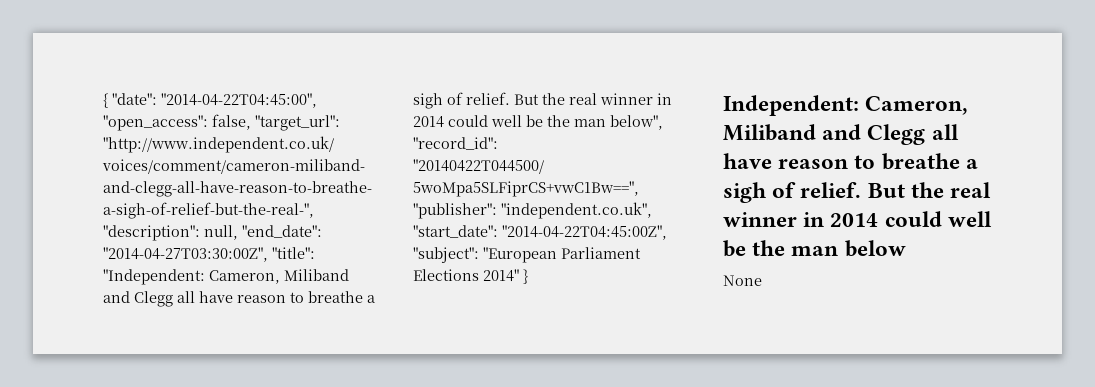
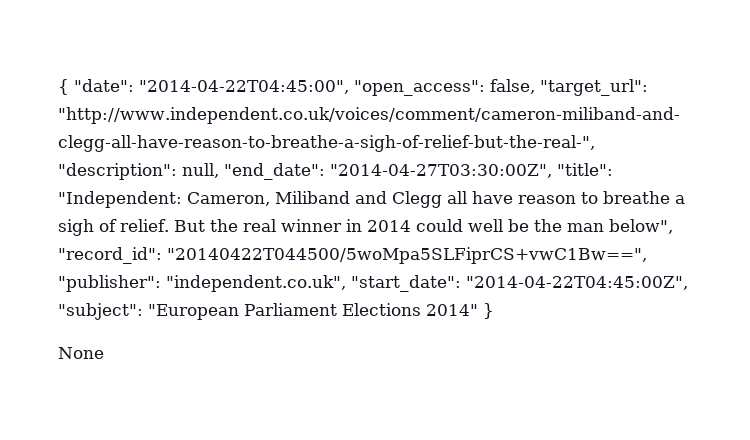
- Independent: Cameron, Miliband and Clegg all have reason to breathe a sigh of relief. But the real winner in 2014 could well be the man below

